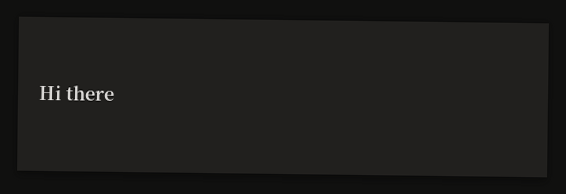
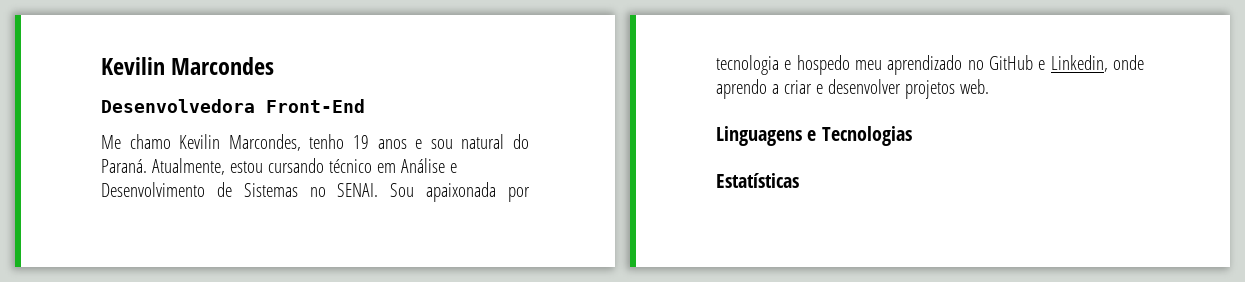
- Hi there
+ Kevilin Marcondes
+ Desenvolvedora Front-End
+ Me chamo Kevilin Marcondes, tenho 19 anos e sou natural do Paraná. Atualmente, estou cursando técnico em Análise e Desenvolvimento de Sistemas no SENAI. Sou apaixonada por tecnologia e hospedo meu aprendizado no GitHub e Linkedin, onde aprendo a criar e desenvolver projetos web.
+ Linguagens e Tecnologias
+ Estatísticas

